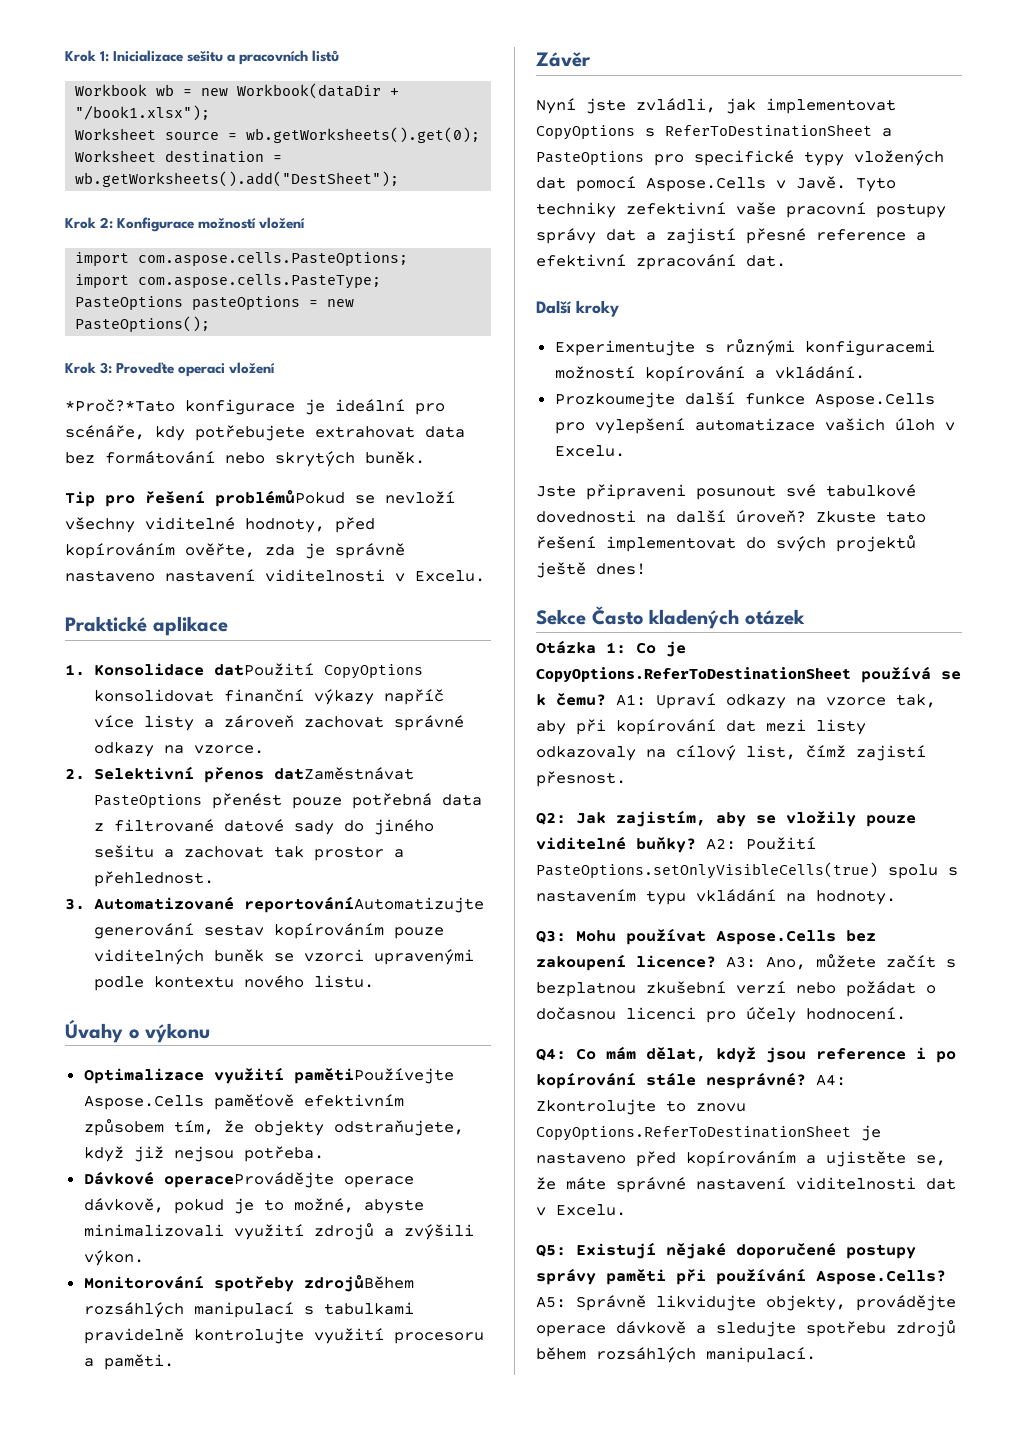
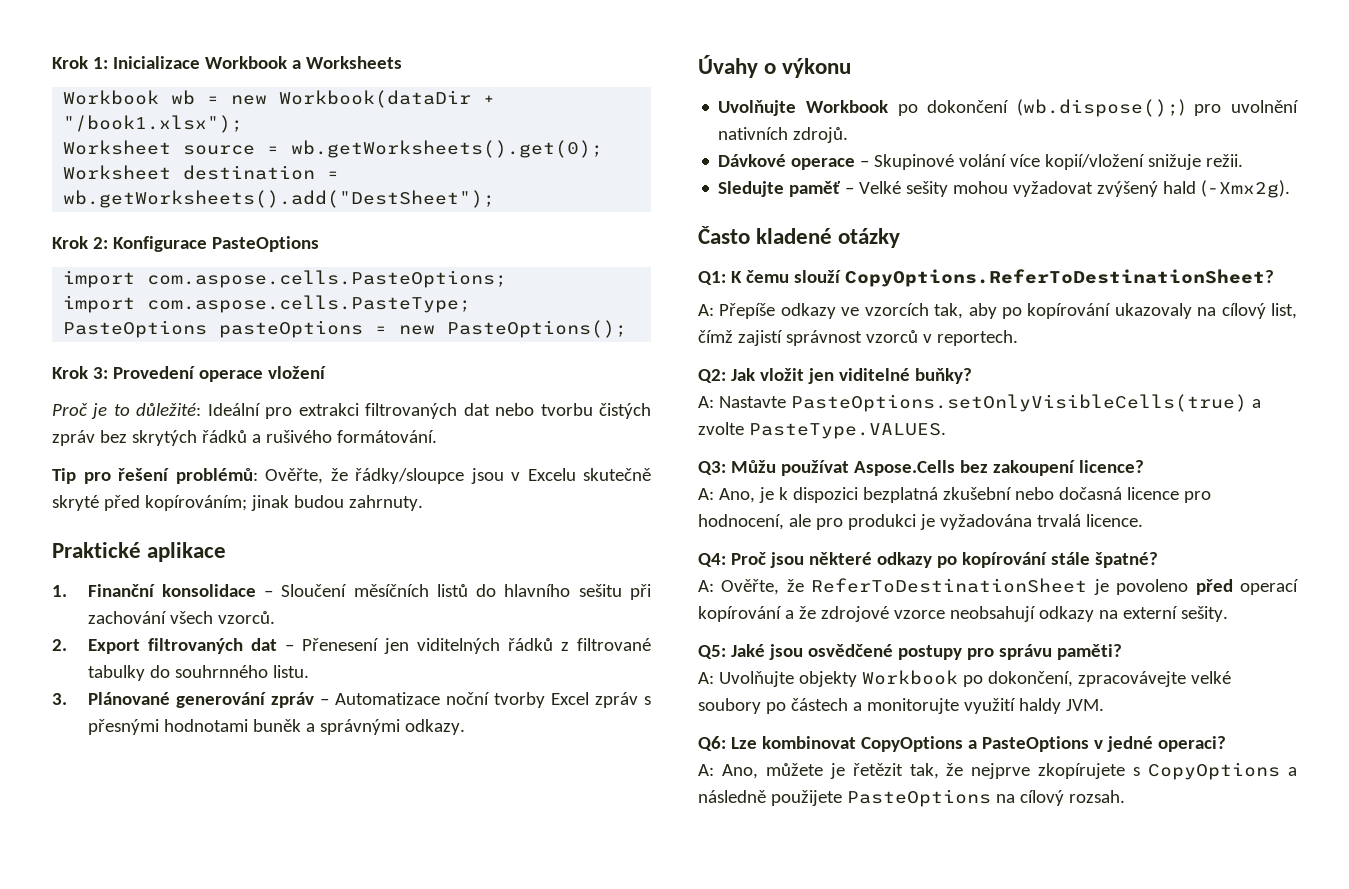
- Krok 1: Inicializace sešitu a pracovních listů
+ Krok 1: Inicializace Workbook a Worksheets
- Krok 2: Konfigurace možností vložení
+ Krok 2: Konfigurace PasteOptions
- Krok 3: Proveďte operaci vložení
- *Proč?*Tato konfigurace je ideální pro scénáře, kdy potřebujete extrahovat data bez formátování nebo skrytých buněk.
- Tip pro řešení problémůPokud se nevloží všechny viditelné hodnoty, před kopírováním ověřte, zda je správně nastaveno nastavení viditelnosti v Excelu.
+ Krok 3: Provedení operace vložení
+ Proč je to důležité: Ideální pro extrakci filtrovaných dat nebo tvorbu čistých zpráv bez skrytých řádků a rušivého formátování.
+ Tip pro řešení problémů: Ověřte, že řádky/sloupce jsou v Excelu skutečně skryté před kopírováním; jinak budou zahrnuty.
  Praktické aplikace
- 1. Konsolidace datPoužití CopyOptions konsolidovat finanční výkazy napříč více listy a zároveň zachovat správné odkazy na vzorce.
- 2. Selektivní přenos datZaměstnávat PasteOptions přenést pouze potřebná data z filtrované datové sady do jiného sešitu a zachovat tak prostor a přehlednost.
- 3. Automatizované reportováníAutomatizujte generování sestav kopírováním pouze viditelných buněk se vzorci upravenými podle kontextu nového listu.
+ 1. Finanční konsolidace – Sloučení měsíčních listů do hlavního sešitu při zachování všech vzorců.
+ 2. Export filtrovaných dat – Přenesení jen viditelných řádků z filtrované tabulky do souhrnného listu.
+ 3. Plánované generování zpráv – Automatizace noční tvorby Excel zpráv s přesnými hodnotami buněk a správnými odkazy.
  Úvahy o výkonu
- Optimalizace využití pamětiPoužívejte Aspose.Cells paměťově efektivním způsobem tím, že objekty odstraňujete, když již nejsou potřeba.
- Dávkové operaceProvádějte operace dávkově, pokud je to možné, abyste minimalizovali využití zdrojů a zvýšili výkon.
- Monitorování spotřeby zdrojůBěhem rozsáhlých manipulací s tabulkami pravidelně kontrolujte využití procesoru a paměti.
- Závěr
- Nyní jste zvládli, jak implementovat CopyOptions s ReferToDestinationSheet a PasteOptions pro specifické typy vložených dat pomocí Aspose.Cells v Javě. Tyto techniky zefektivní vaše pracovní postupy správy dat a zajistí přesné reference a efektivní zpracování dat.
- Další kroky
- Experimentujte s různými konfiguracemi možností kopírování a vkládání.
- Prozkoumejte další funkce Aspose.Cells pro vylepšení automatizace vašich úloh v Excelu.
- Jste připraveni posunout své tabulkové dovednosti na další úroveň? Zkuste tato řešení implementovat do svých projektů ještě dnes!
- Sekce Často kladených otázek
- Otázka 1: Co je CopyOptions.ReferToDestinationSheet používá se k čemu? A1: Upraví odkazy na vzorce tak, aby při kopírování dat mezi listy odkazovaly na cílový list, čímž zajistí přesnost.
- Q2: Jak zajistím, aby se vložily pouze viditelné buňky? A2: Použití PasteOptions.setOnlyVisibleCells(true) spolu s nastavením typu vkládání na hodnoty.
+ Uvolňujte Workbook po dokončení (wb.dispose();) pro uvolnění nativních zdrojů.
+ Dávkové operace – Skupinové volání více kopií/vložení snižuje režii.
+ Sledujte paměť – Velké sešity mohou vyžadovat zvýšený hald (-Xmx2g).
+ Často kladené otázky
+ Q1: K čemu slouží CopyOptions.ReferToDestinationSheet?
+ A: Přepíše odkazy ve vzorcích tak, aby po kopírování ukazovaly na cílový list, čímž zajistí správnost vzorců v reportech.
+ Q2: Jak vložit jen viditelné buňky?
+ A: Nastavte PasteOptions.setOnlyVisibleCells(true) a zvolte PasteType.VALUES.
- Q3: Mohu používat Aspose.Cells bez zakoupení licence? A3: Ano, můžete začít s bezplatnou zkušební verzí nebo požádat o dočasnou licenci pro účely hodnocení.
- Q4: Co mám dělat, když jsou reference i po kopírování stále nesprávné? A4: Zkontrolujte to znovu CopyOptions.ReferToDestinationSheet je nastaveno před kopírováním a ujistěte se, že máte správné nastavení viditelnosti dat v Excelu.
- Q5: Existují nějaké doporučené postupy správy paměti při používání Aspose.Cells? A5: Správně likvidujte objekty, provádějte operace dávkově a sledujte spotřebu zdrojů během rozsáhlých manipulací.
+ Q3: Můžu používat Aspose.Cells bez zakoupení licence?
+ A: Ano, je k dispozici bezplatná zkušební nebo dočasná licence pro hodnocení, ale pro produkci je vyžadována trvalá licence.
+ Q4: Proč jsou některé odkazy po kopírování stále špatné?
+ A: Ověřte, že ReferToDestinationSheet je povoleno před operací kopírování a že zdrojové vzorce neobsahují odkazy na externí sešity.
+ Q5: Jaké jsou osvědčené postupy pro správu paměti?
+ A: Uvolňujte objekty Workbook po dokončení, zpracovávejte velké soubory po částech a monitorujte využití haldy JVM.
+ Q6: Lze kombinovat CopyOptions a PasteOptions v jedné operaci?
+ A: Ano, můžete je řetězit tak, že nejprve zkopírujete s CopyOptions a následně použijete PasteOptions na cílový rozsah.

